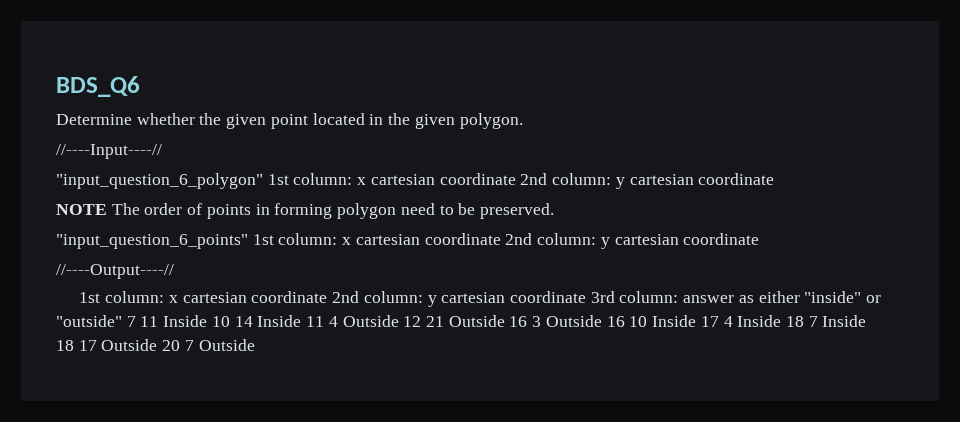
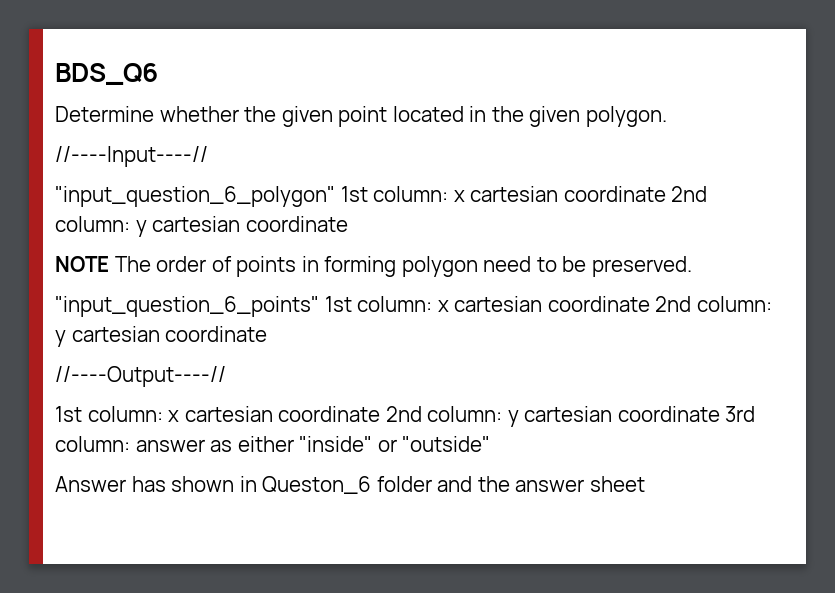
- 1st column: x cartesian coordinate 2nd column: y cartesian coordinate 3rd column: answer as either "inside" or "outside" 7 11 Inside 10 14 Inside 11 4 Outside 12 21 Outside 16 3 Outside 16 10 Inside 17 4 Inside 18 7 Inside 18 17 Outside 20 7 Outside
+ 1st column: x cartesian coordinate 2nd column: y cartesian coordinate 3rd column: answer as either "inside" or "outside"
+ Answer has shown in Queston_6 folder and the answer sheet

